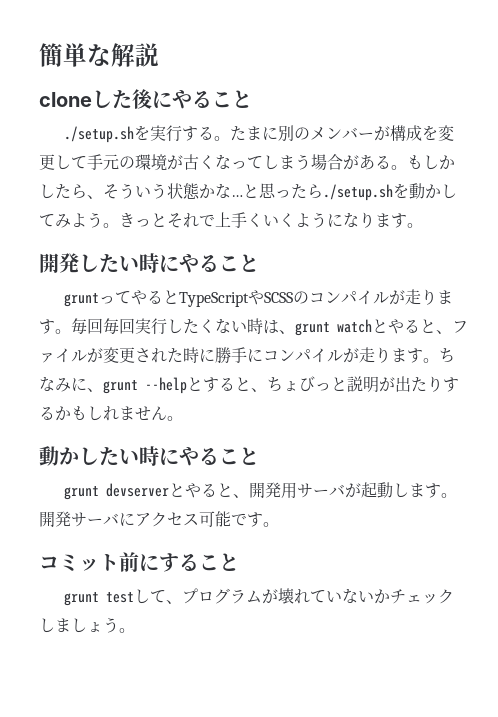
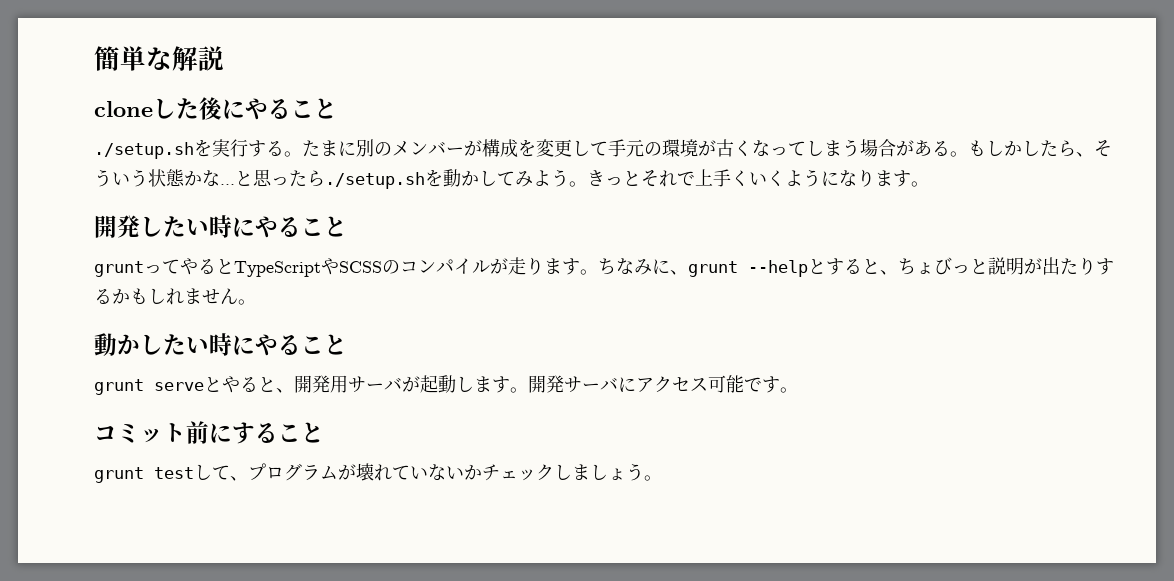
- 毎回毎回実行したくない時は、grunt watchとやると、ファイルが変更された時に勝手にコンパイルが走ります。
- grunt devserverとやると、開発用サーバが起動します。
+ grunt serveとやると、開発用サーバが起動します。

